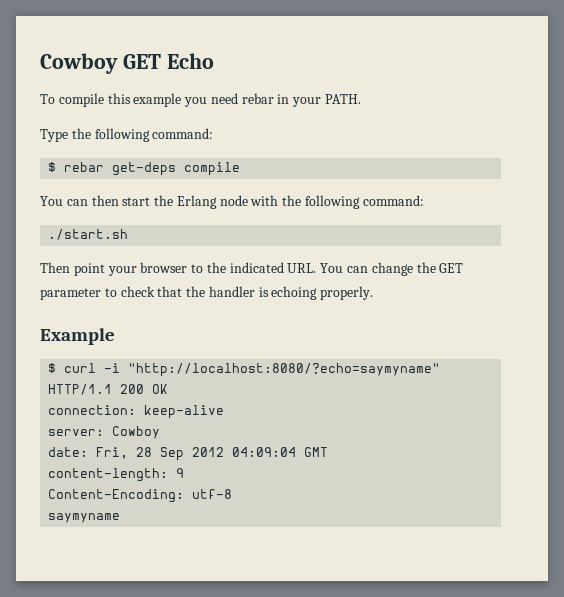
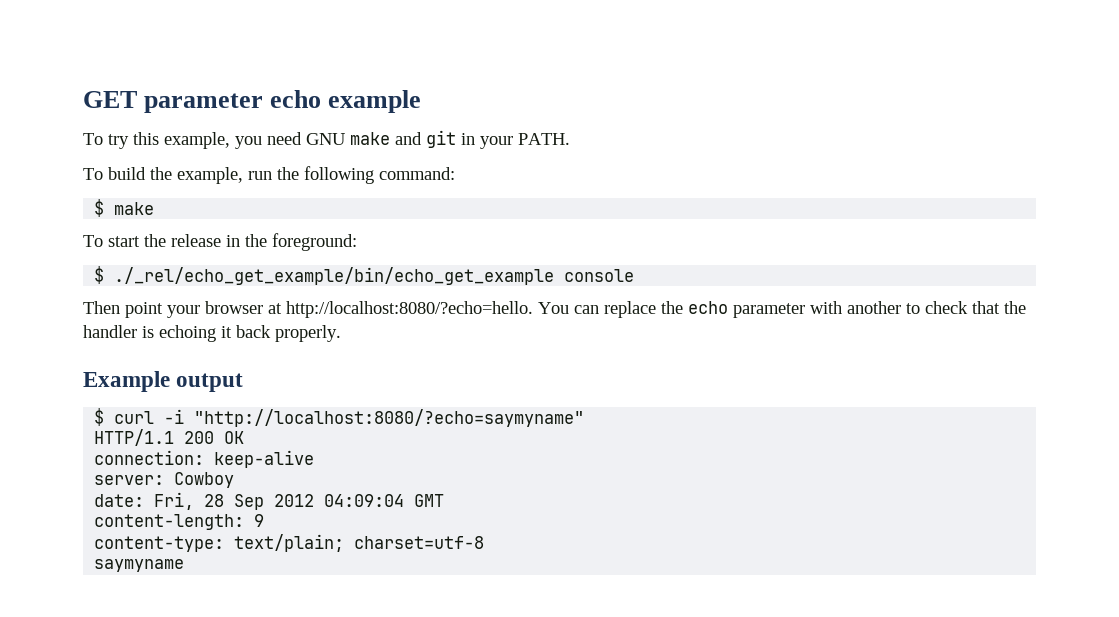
- Cowboy GET Echo
- To compile this example you need rebar in your PATH.
- Type the following command:
- $ rebar get-deps compile
- You can then start the Erlang node with the following command:
- ./start.sh
- Then point your browser to the indicated URL. You can change the GET parameter to check that the handler is echoing properly.
+ GET parameter echo example
+ To try this example, you need GNU make and git in your PATH.
+ To build the example, run the following command:
+ $ make
+ To start the release in the foreground:
+ $ ./_rel/echo_get_example/bin/echo_get_example console
+ Then point your browser at http://localhost:8080/?echo=hello. You can replace the echo parameter with another to check that the handler is echoing it back properly.
- Example
+ Example output
- Content-Encoding: utf-8
+ content-type: text/plain; charset=utf-8

